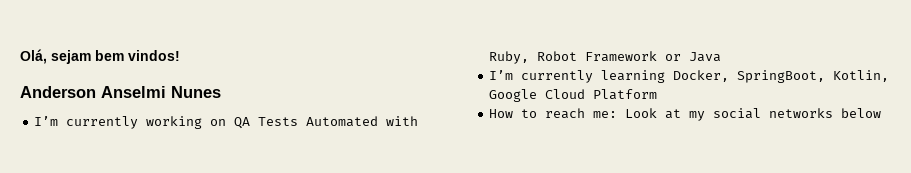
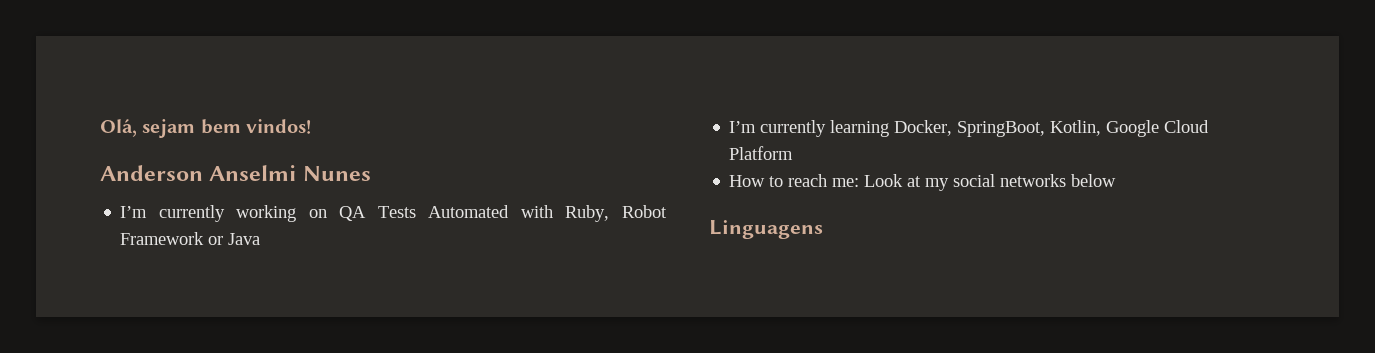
+ Linguagens

